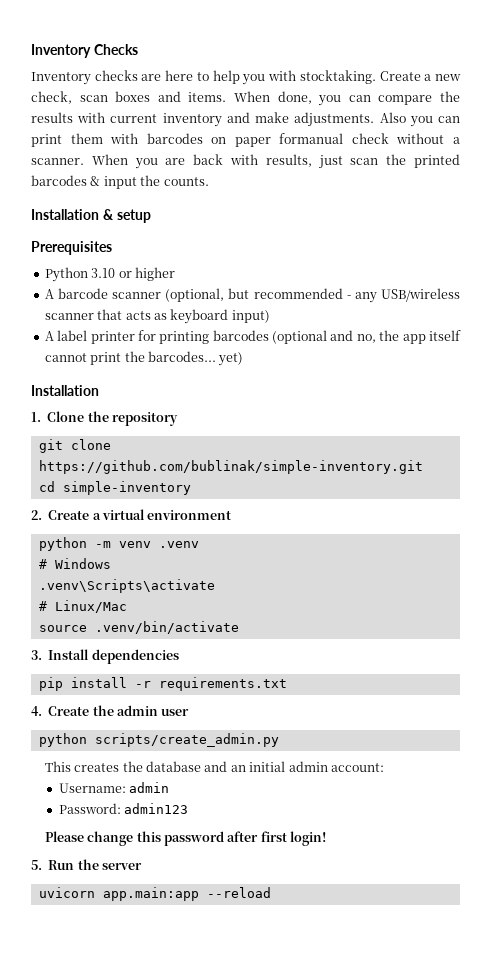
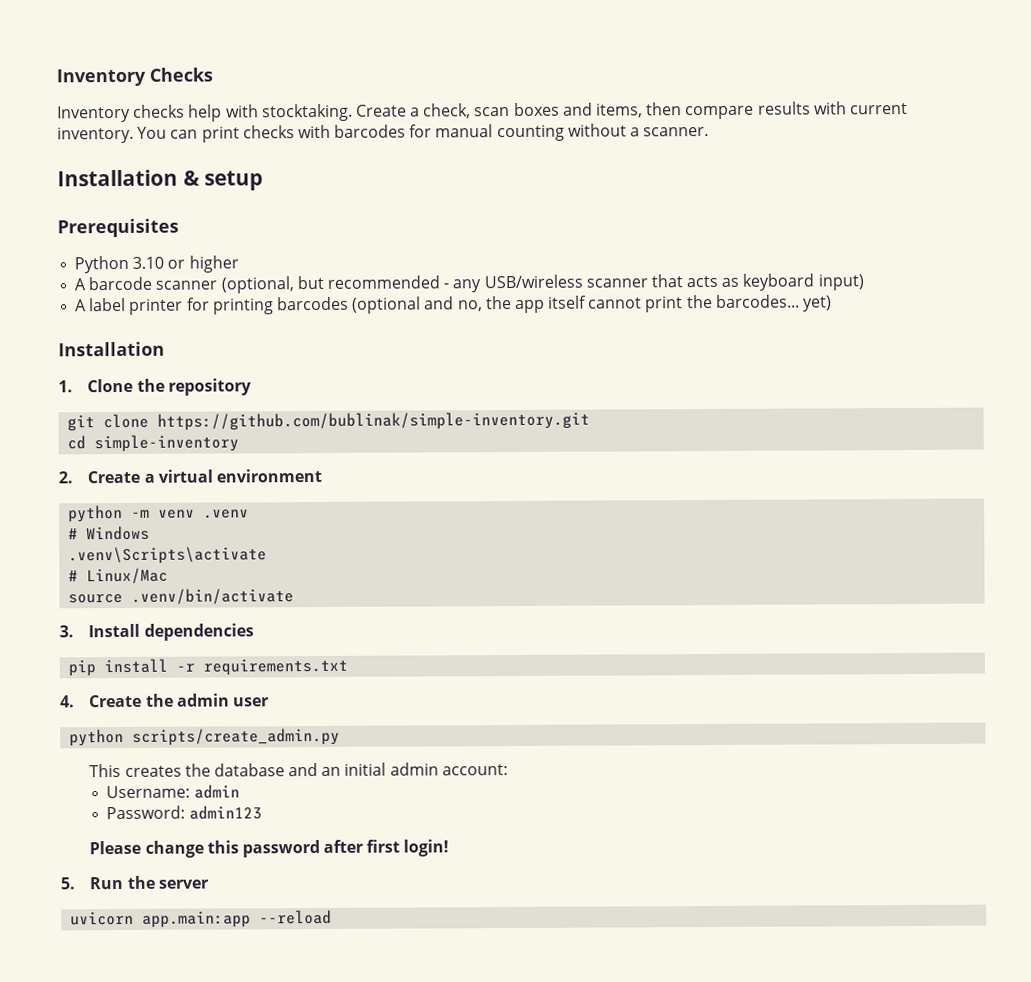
- Inventory checks are here to help you with stocktaking.
+ Inventory checks help with stocktaking.
- Create a new check, scan boxes and items. When done, you can compare the results with current inventory and make adjustments. Also you can print them with barcodes on paper formanual check without a scanner. When you are back with results, just scan the printed barcodes & input the counts.
+ Create a check, scan boxes and items, then compare results with current inventory. You can print checks with barcodes for manual counting without a scanner.

